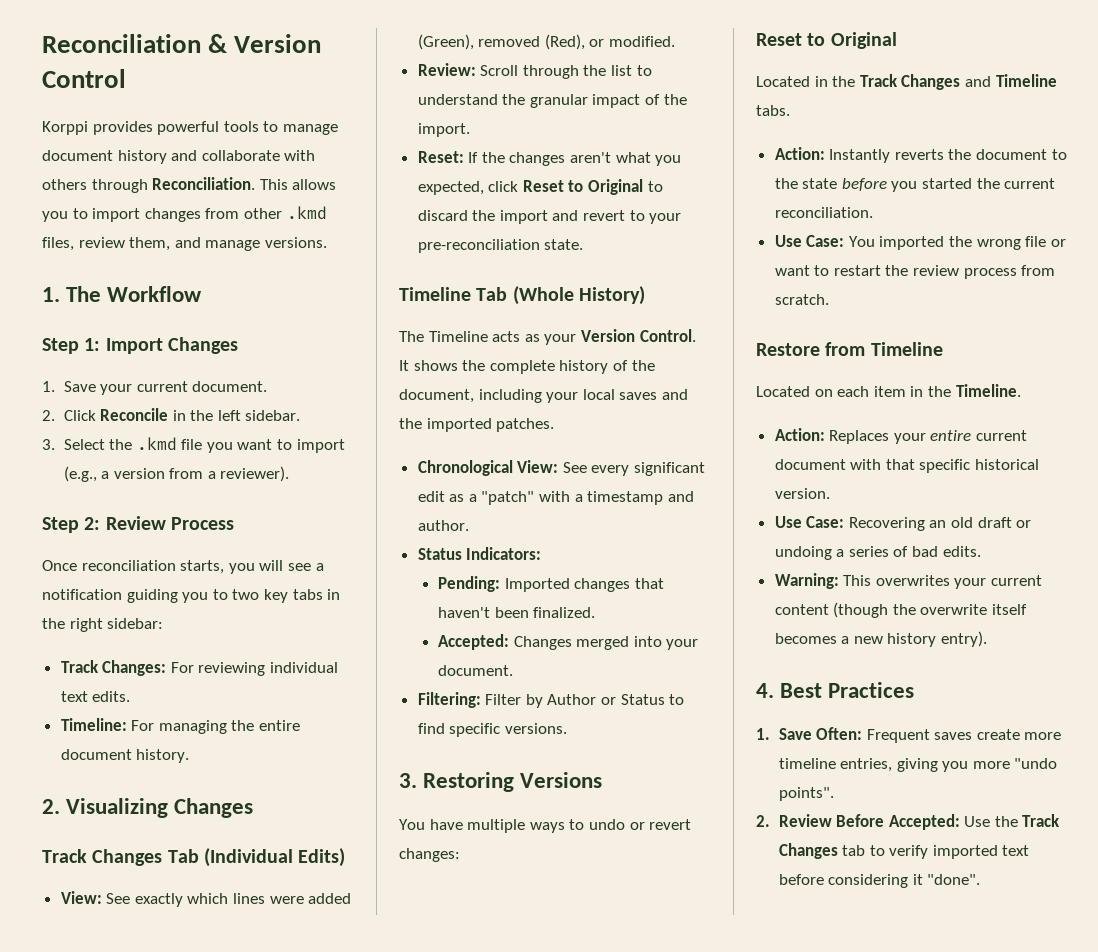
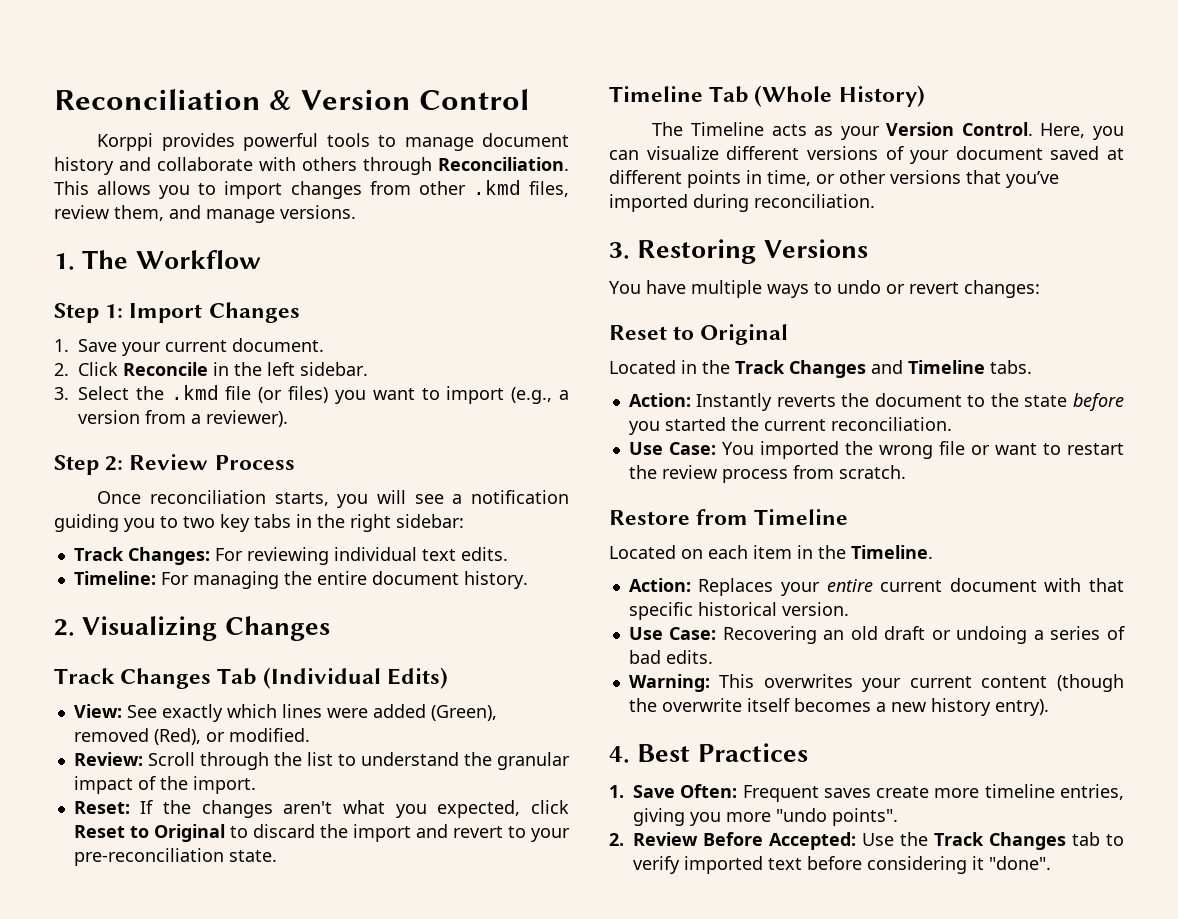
- 3. Select the .kmd file you want to import (e.g., a version from a reviewer).
+ 3. Select the .kmd file (or files) you want to import (e.g., a version from a reviewer).
- It shows the complete history of the document, including your local saves and the imported patches.
- Chronological View: See every significant edit as a "patch" with a timestamp and author.
- Status Indicators:
- Pending: Imported changes that haven't been finalized.
- Accepted: Changes merged into your document.
- Filtering: Filter by Author or Status to find specific versions.
+ Here, you can visualize different versions of your document saved at different points in time, or other versions that you’ve imported during reconciliation.

